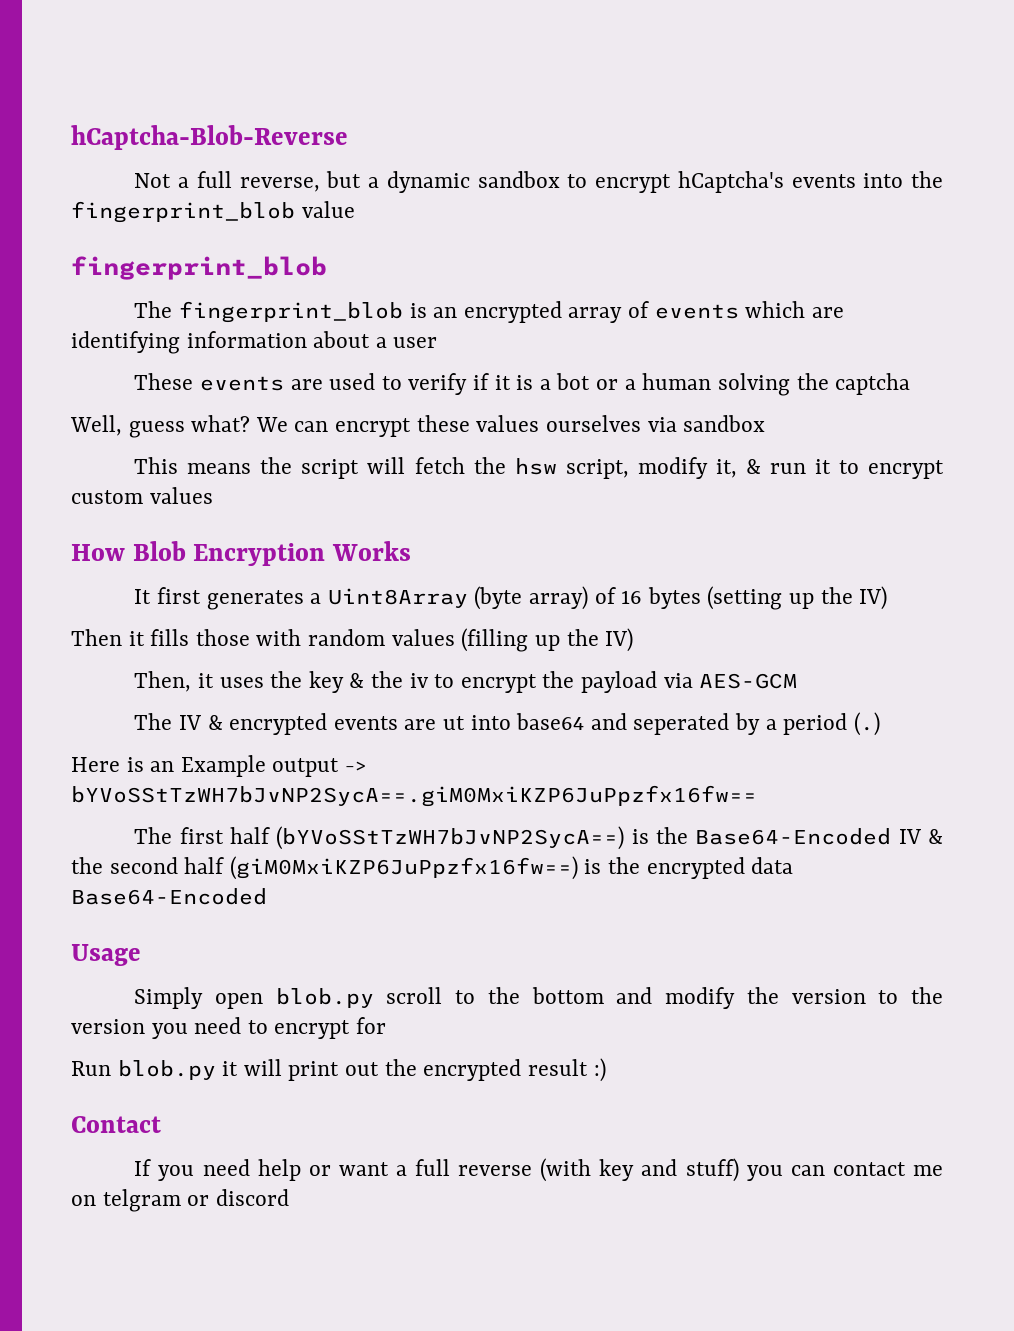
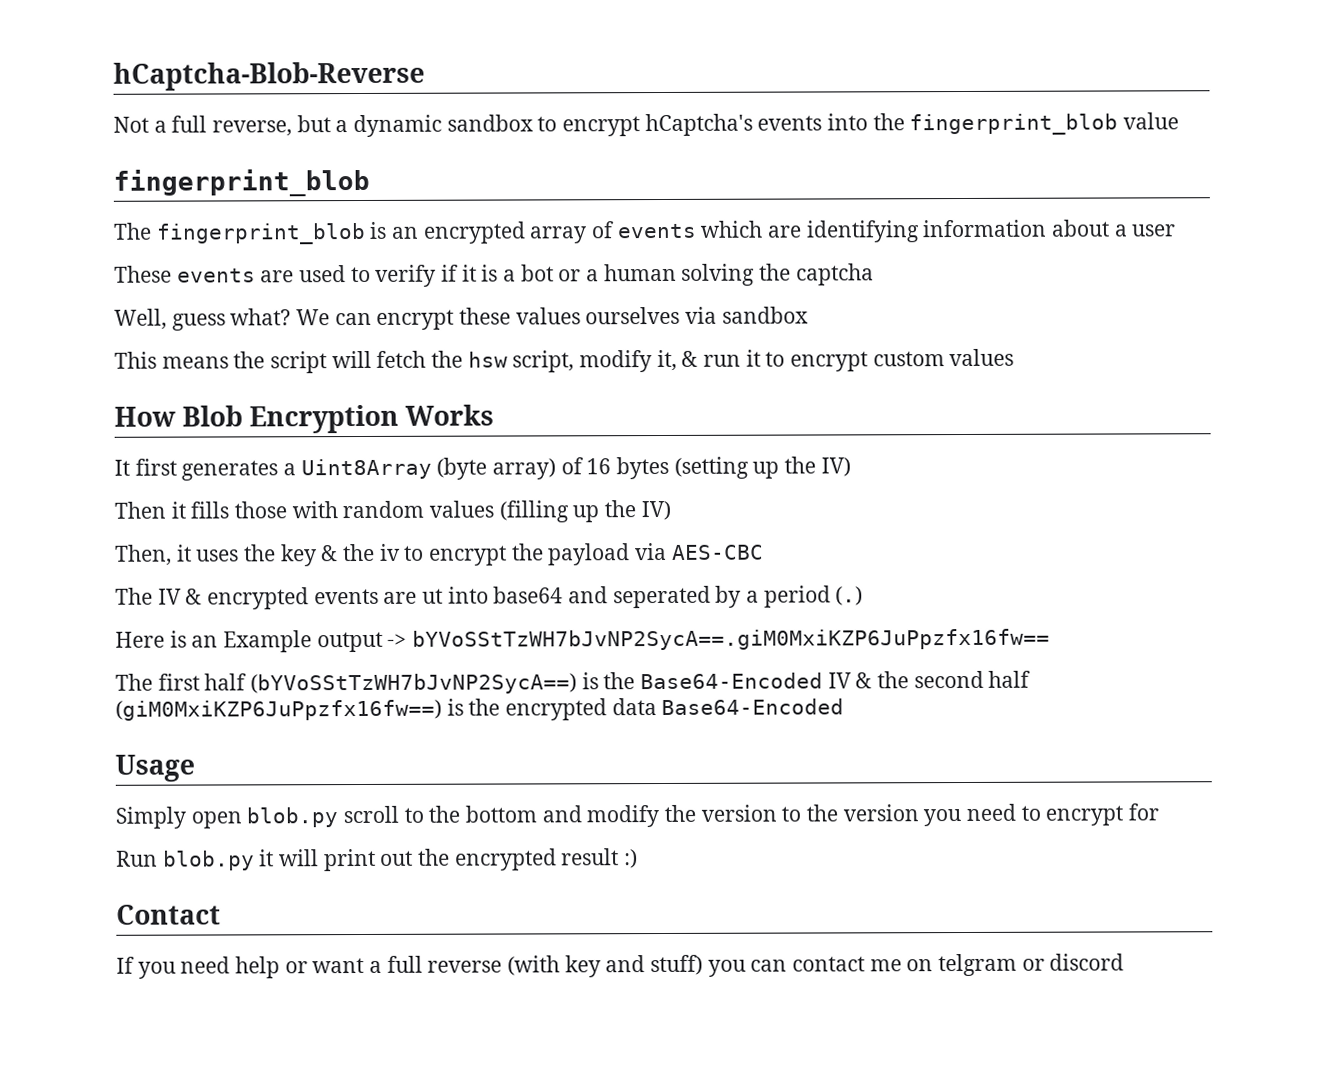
- Then, it uses the key & the iv to encrypt the payload via AES-GCM
+ Then, it uses the key & the iv to encrypt the payload via AES-CBC

